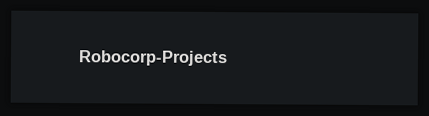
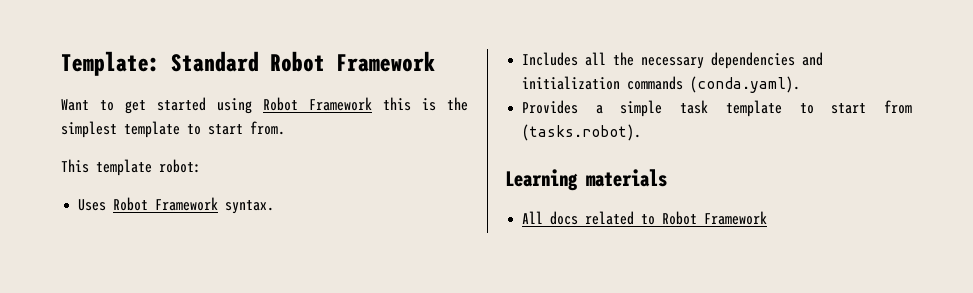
- Robocorp-Projects
+ Template: Standard Robot Framework
+ Want to get started using Robot Framework this is the simplest template to start from.
+ This template robot:
+ Uses Robot Framework syntax.
+ Includes all the necessary dependencies and initialization commands (conda.yaml).
+ Provides a simple task template to start from (tasks.robot).
+ Learning materials
+ All docs related to Robot Framework

